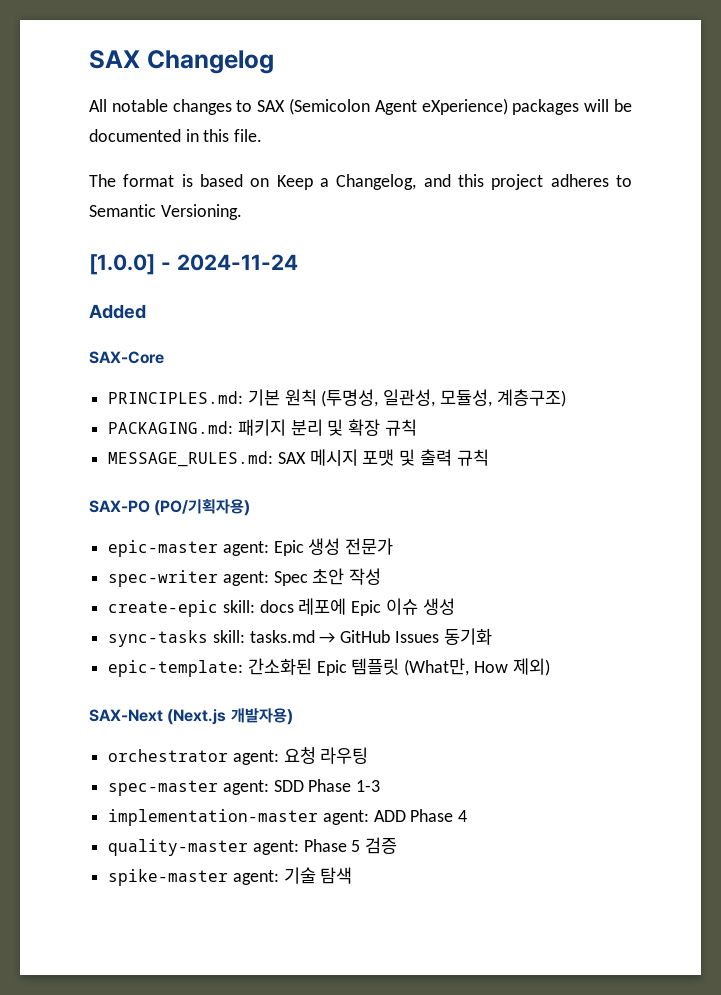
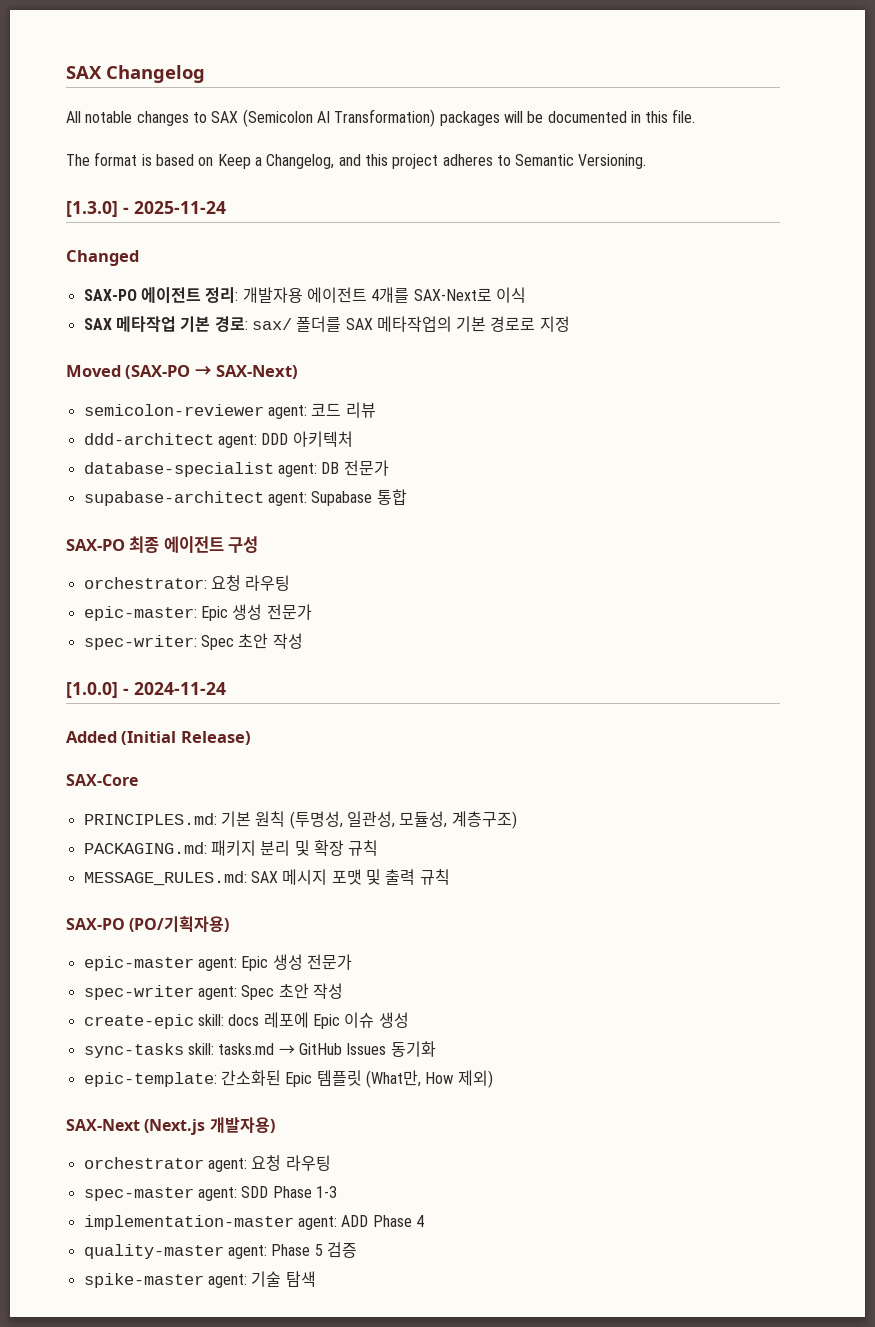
- All notable changes to SAX (Semicolon Agent eXperience) packages will be documented in this file.
+ All notable changes to SAX (Semicolon AI Transformation) packages will be documented in this file.
+ [1.3.0] - 2025-11-24
+ Changed
+ SAX-PO 에이전트 정리: 개발자용 에이전트 4개를 SAX-Next로 이식
+ SAX 메타작업 기본 경로: sax/ 폴더를 SAX 메타작업의 기본 경로로 지정
+ Moved (SAX-PO → SAX-Next)
+ semicolon-reviewer agent: 코드 리뷰
+ ddd-architect agent: DDD 아키텍처
+ database-specialist agent: DB 전문가
+ supabase-architect agent: Supabase 통합
+ SAX-PO 최종 에이전트 구성
+ orchestrator: 요청 라우팅
+ epic-master: Epic 생성 전문가
+ spec-writer: Spec 초안 작성
- Added
+ Added (Initial Release)

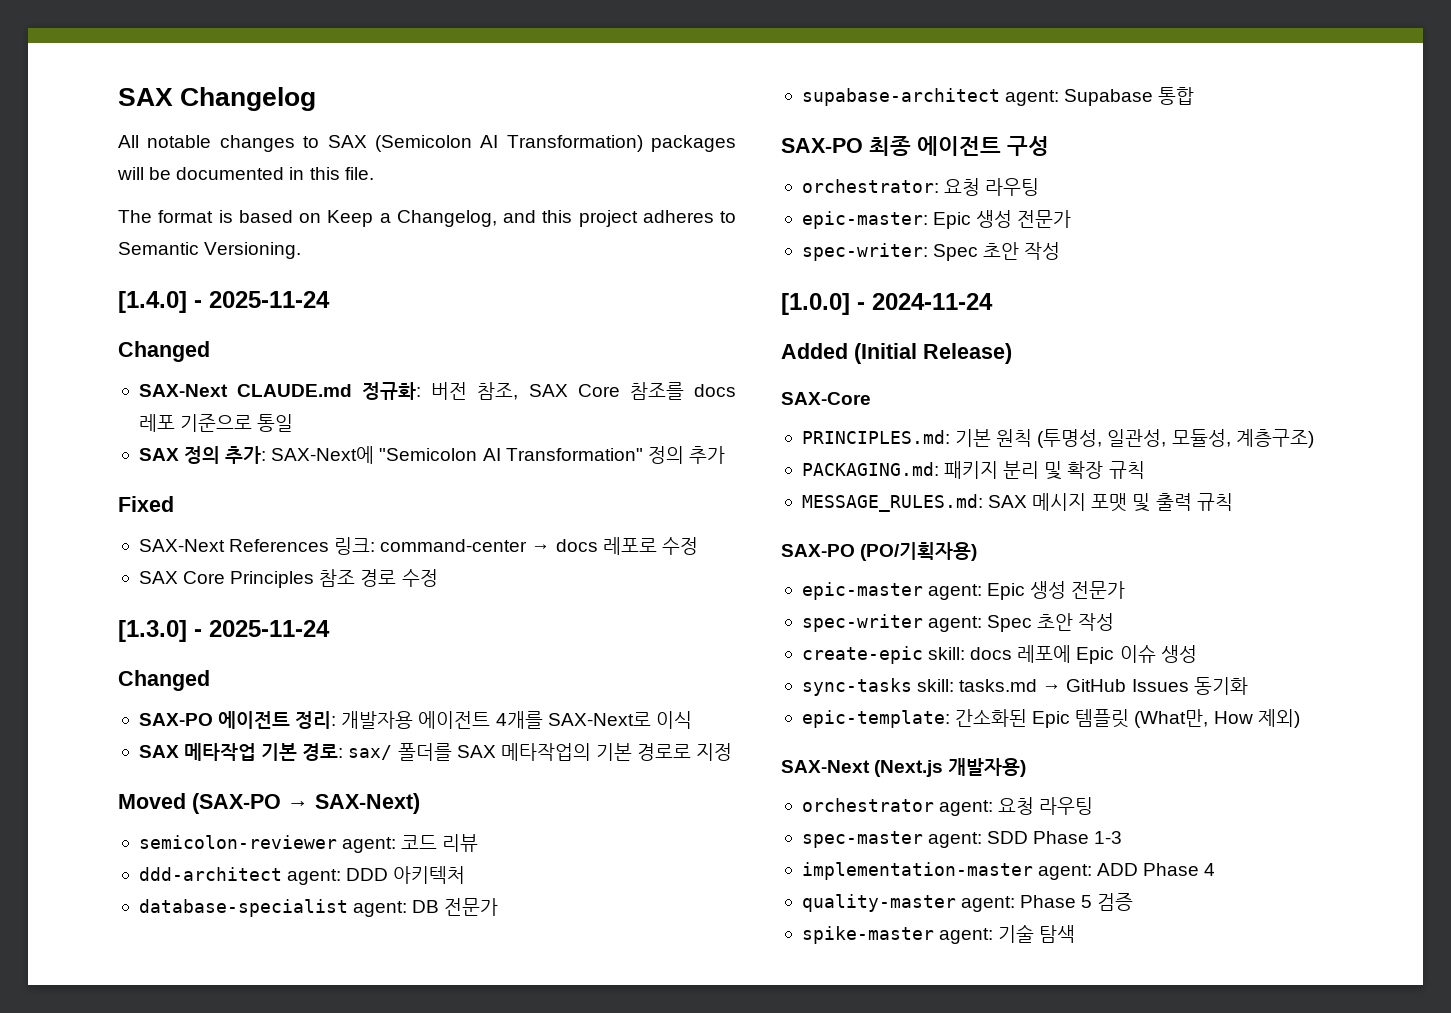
+ [1.4.0] - 2025-11-24
+ Changed
+ SAX-Next CLAUDE.md 정규화: 버전 참조, SAX Core 참조를 docs 레포 기준으로 통일
+ SAX 정의 추가: SAX-Next에 "Semicolon AI Transformation" 정의 추가
+ Fixed
+ SAX-Next References 링크: command-center → docs 레포로 수정
+ SAX Core Principles 참조 경로 수정

